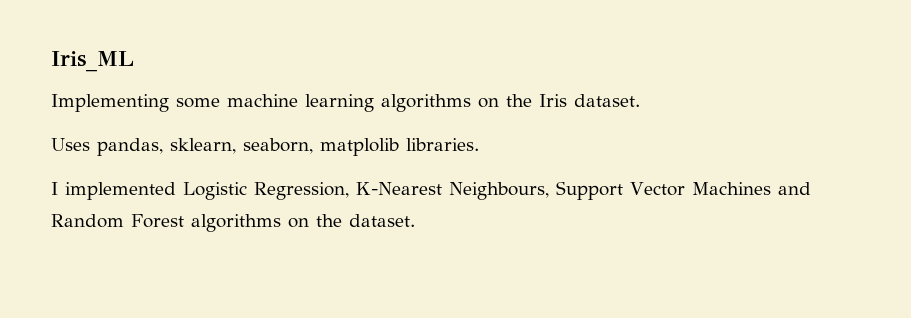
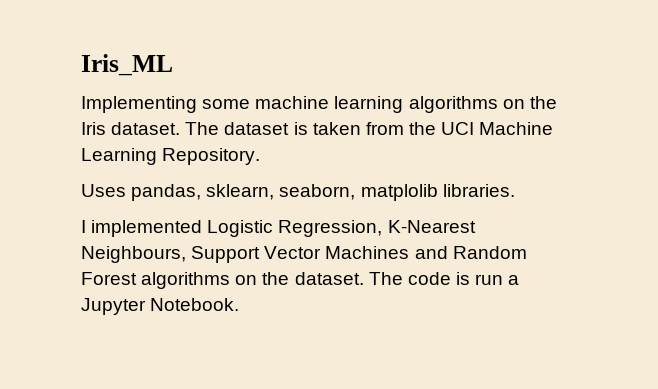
+ The dataset is taken from the UCI Machine Learning Repository.
+ The code is run a Jupyter Notebook.

